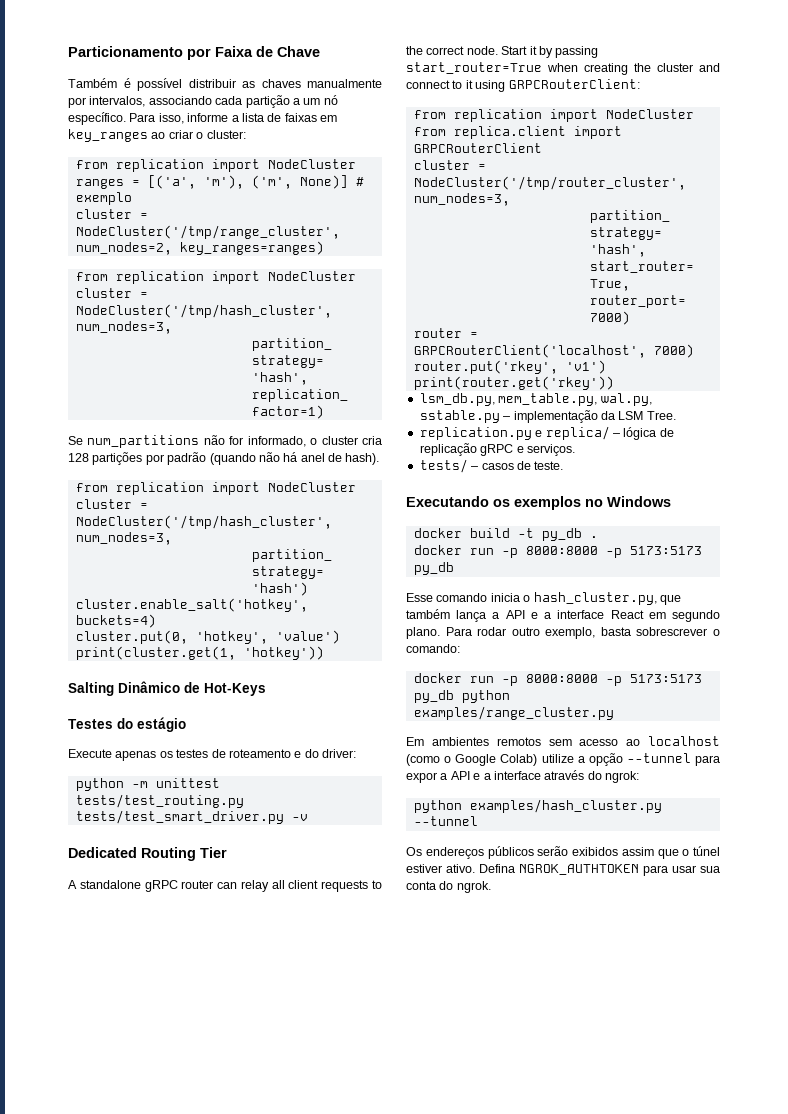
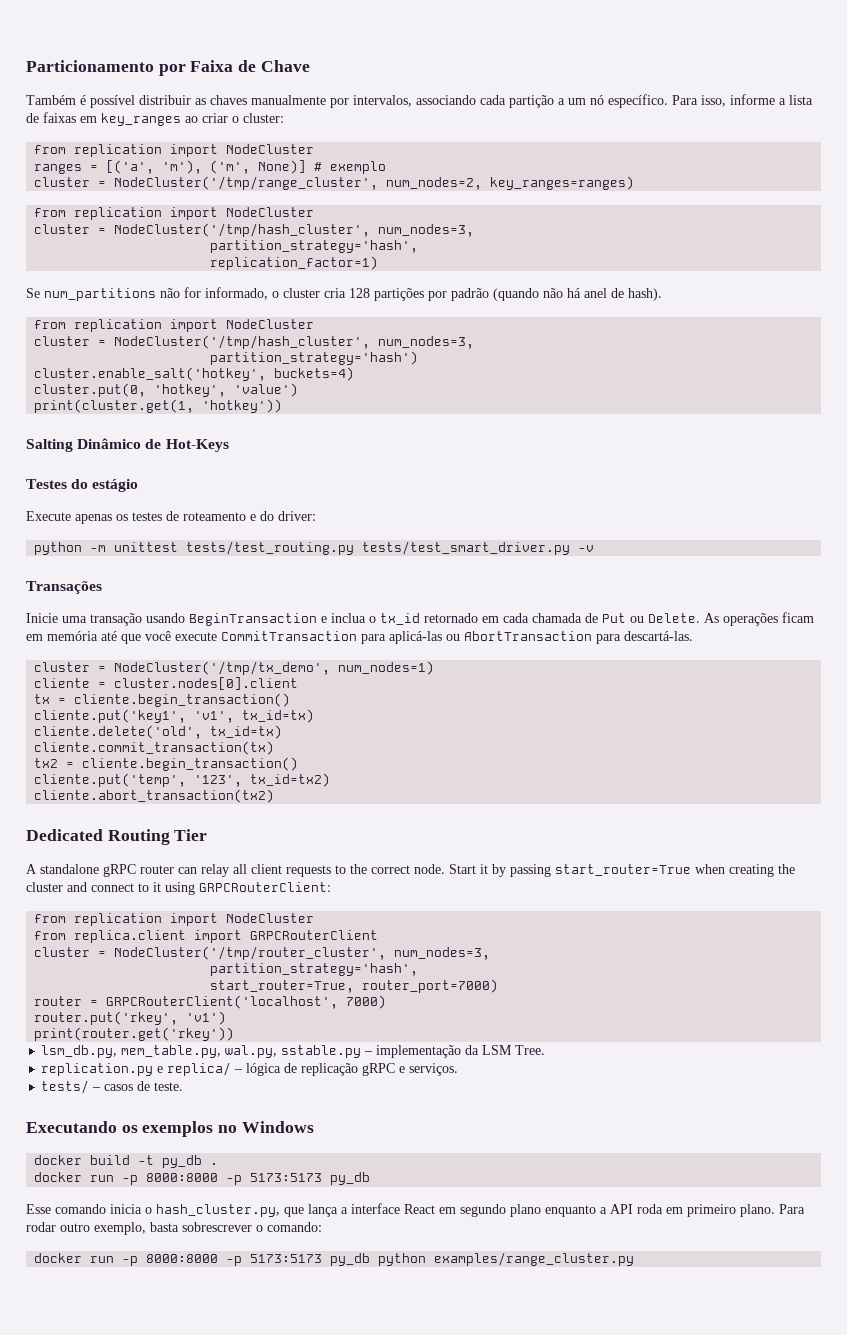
+ Transações
+ Inicie uma transação usando BeginTransaction e inclua o tx_id retornado em cada chamada de Put ou Delete. As operações ficam em memória até que você execute CommitTransaction para aplicá-las ou AbortTransaction para descartá-las.
+ cluster = NodeCluster('/tmp/tx_demo', num_nodes=1)
+ cliente = cluster.nodes[0].client
+ tx = cliente.begin_transaction()
+ cliente.put('key1', 'v1', tx_id=tx)
+ cliente.delete('old', tx_id=tx)
+ cliente.commit_transaction(tx)
+ tx2 = cliente.begin_transaction()
+ cliente.put('temp', '123', tx_id=tx2)
+ cliente.abort_transaction(tx2)
- Esse comando inicia o hash_cluster.py, que também lança a API e a interface React em segundo plano.
+ Esse comando inicia o hash_cluster.py, que lança a interface React em segundo plano enquanto a API roda em primeiro plano.
- Em ambientes remotos sem acesso ao localhost (como o Google Colab) utilize a opção --tunnel para expor a API e a interface através do ngrok:
- python examples/hash_cluster.py --tunnel
- Os endereços públicos serão exibidos assim que o túnel estiver ativo. Defina NGROK_AUTHTOKEN para usar sua conta do ngrok.

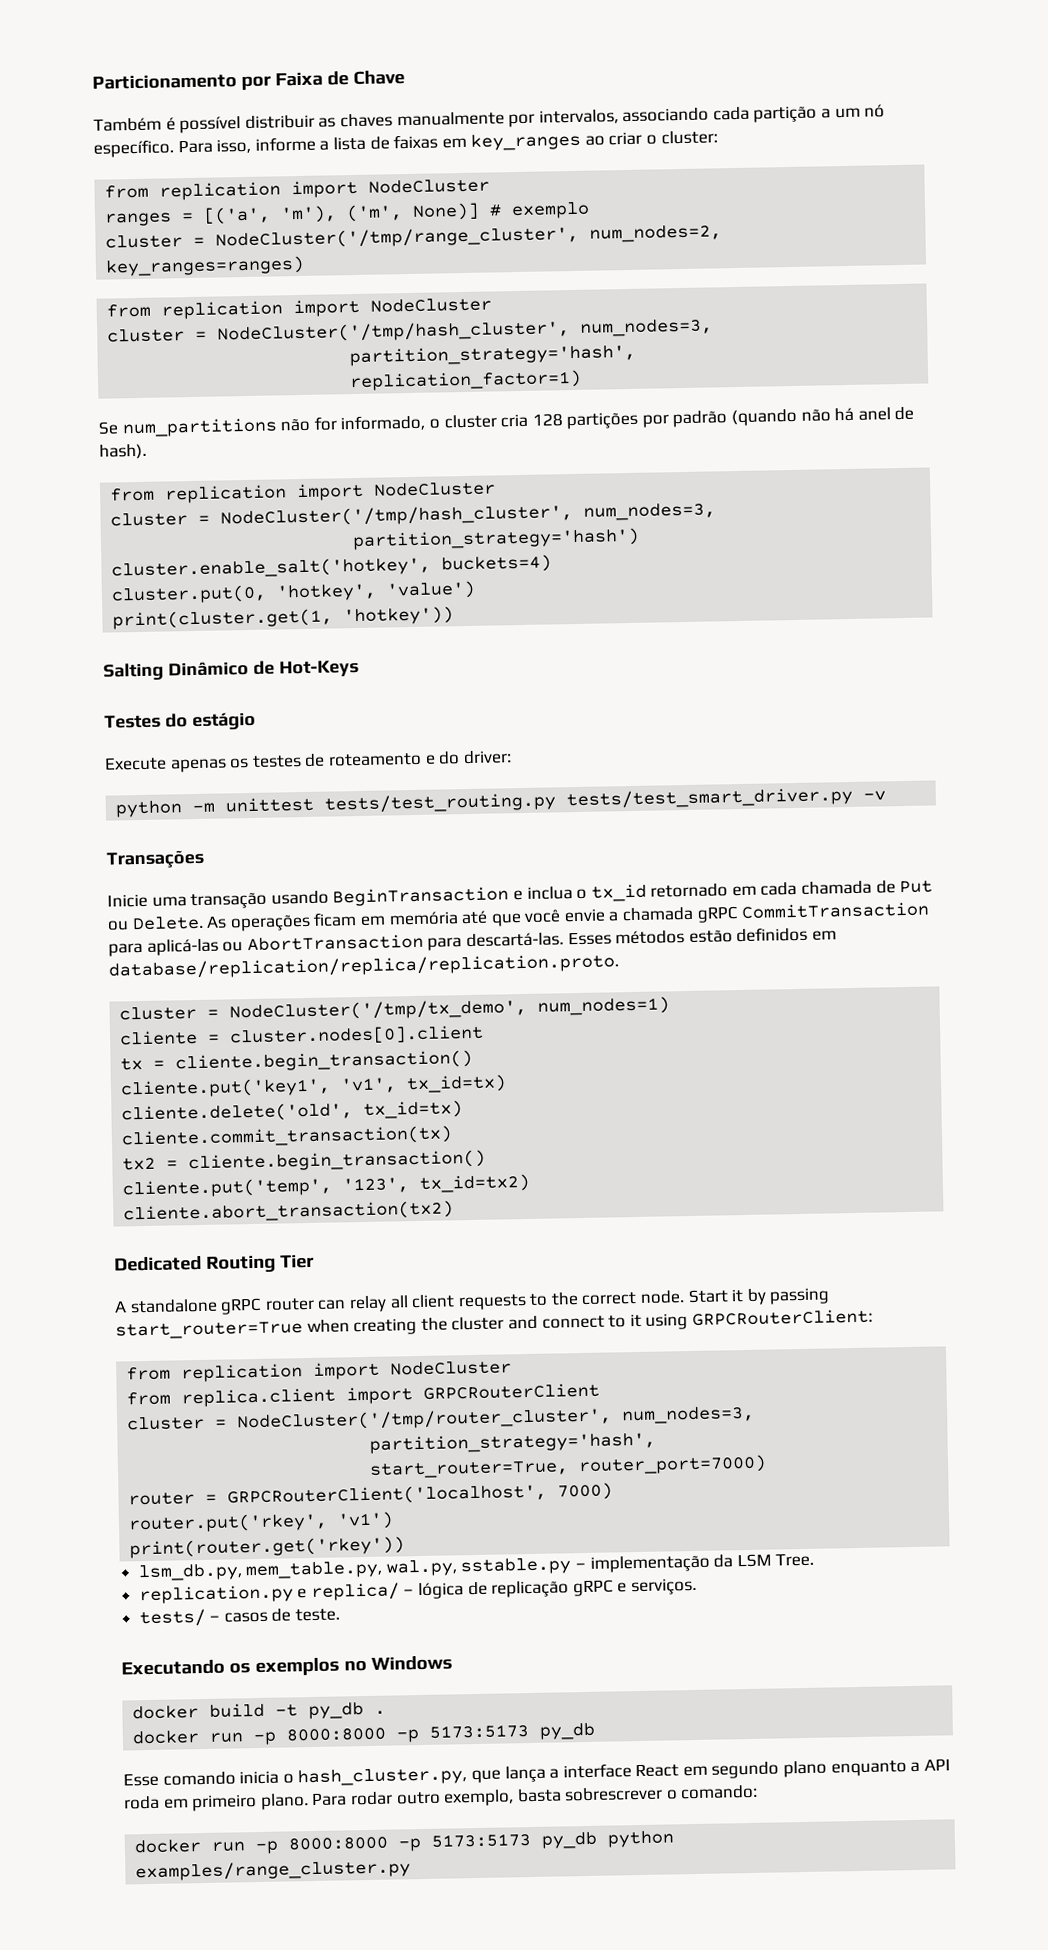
- As operações ficam em memória até que você execute CommitTransaction para aplicá-las ou AbortTransaction para descartá-las.
+ As operações ficam em memória até que você envie a chamada gRPC CommitTransaction para aplicá-las ou AbortTransaction para descartá-las. Esses métodos estão definidos em database/replication/replica/replication.proto.

